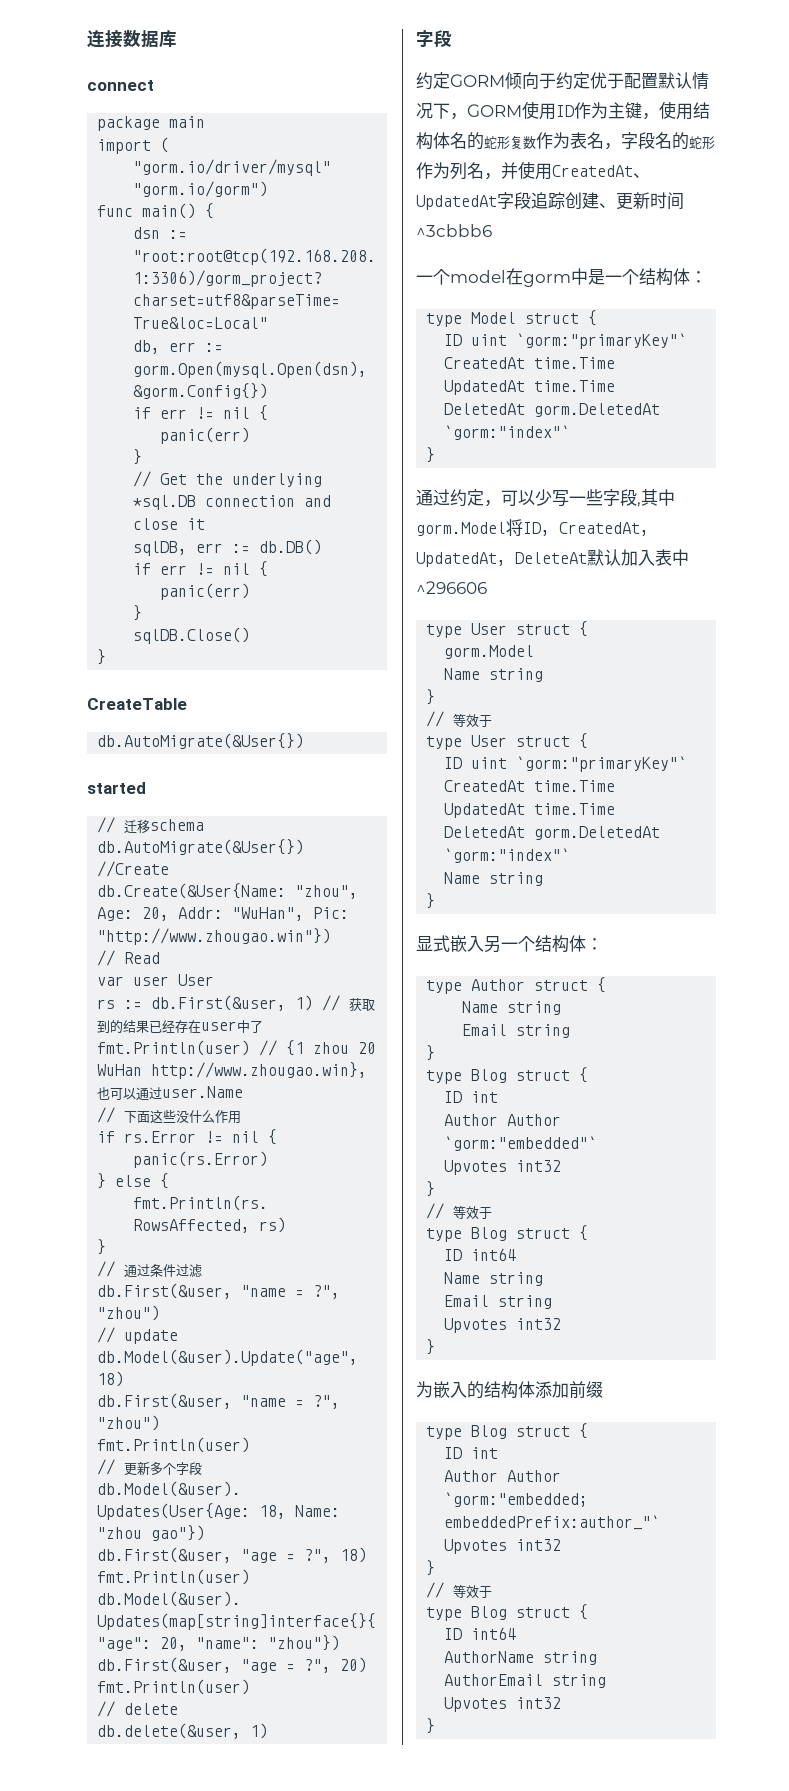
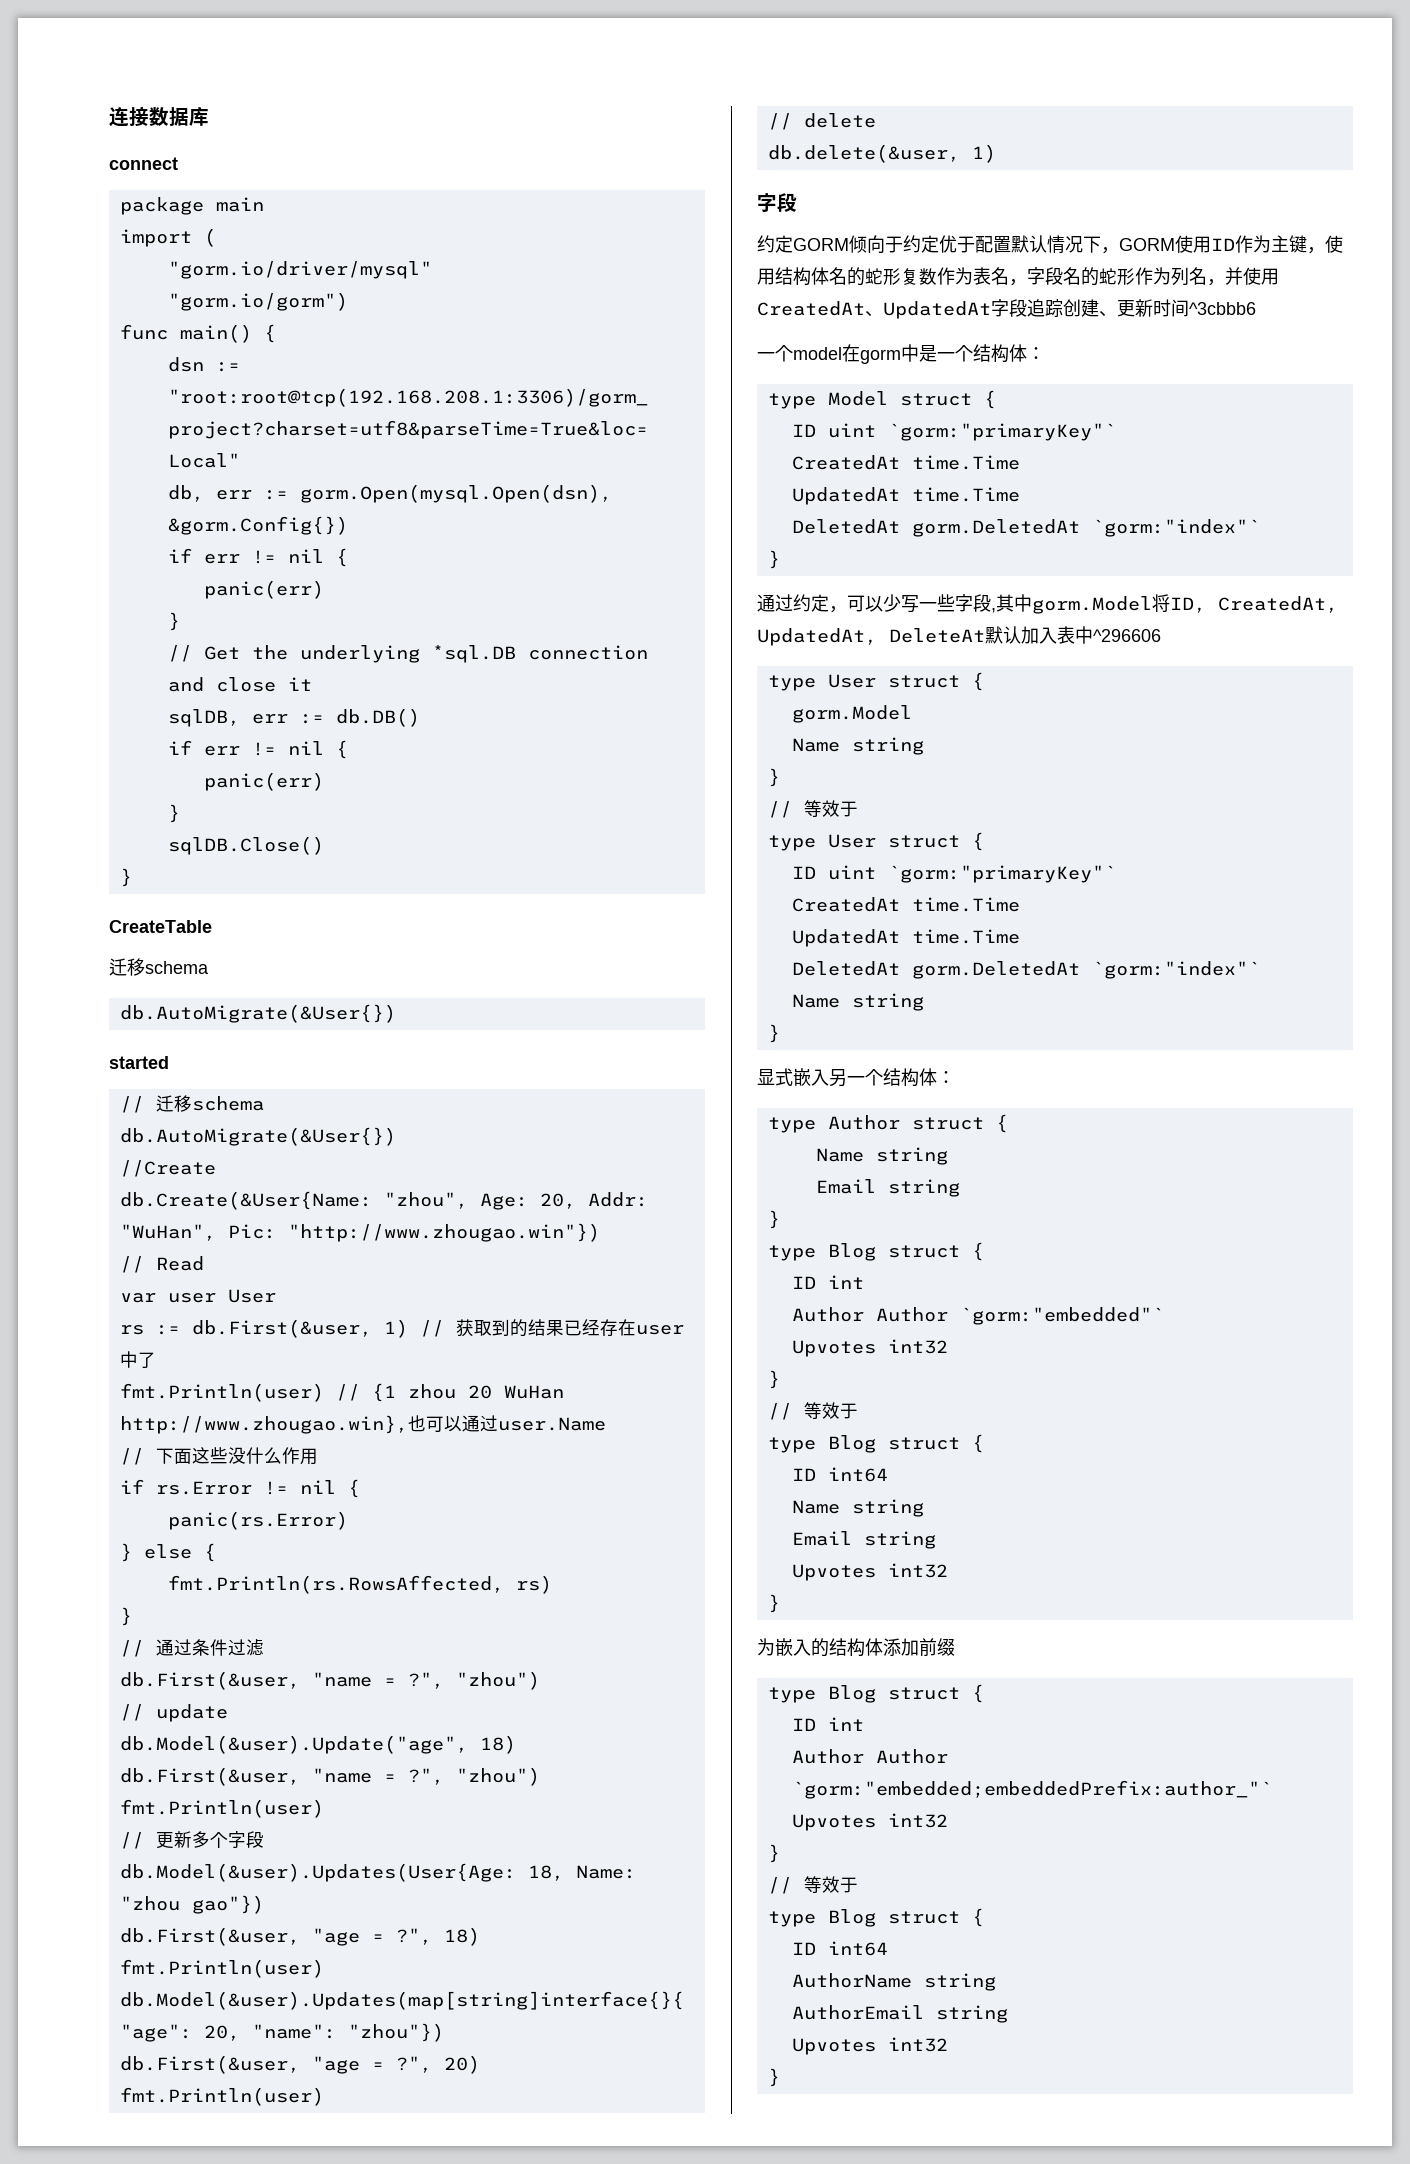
  CreateTable
+ 迁移schema

